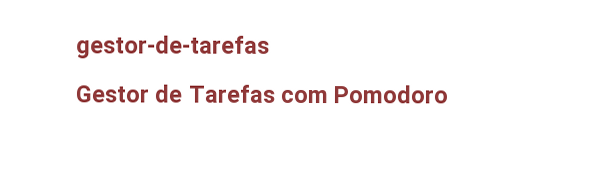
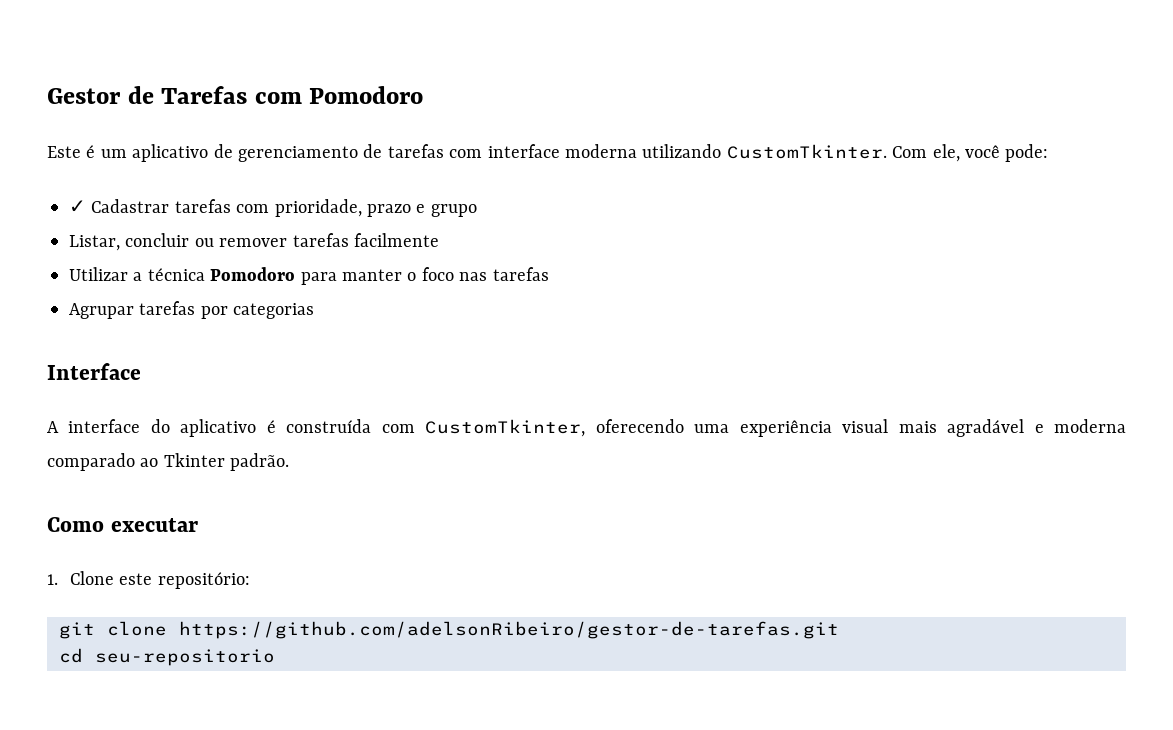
- gestor-de-tarefas
+ Este é um aplicativo de gerenciamento de tarefas com interface moderna utilizando CustomTkinter. Com ele, você pode:
+ ✓ Cadastrar tarefas com prioridade, prazo e grupo
+ Listar, concluir ou remover tarefas facilmente
+ Utilizar a técnica Pomodoro para manter o foco nas tarefas
+ Agrupar tarefas por categorias
+ Interface
+ A interface do aplicativo é construída com CustomTkinter, oferecendo uma experiência visual mais agradável e moderna comparado ao Tkinter padrão.
+ Como executar
+ 1. Clone este repositório:
+ git clone https://github.com/adelsonRibeiro/gestor-de-tarefas.git
+ cd seu-repositorio

